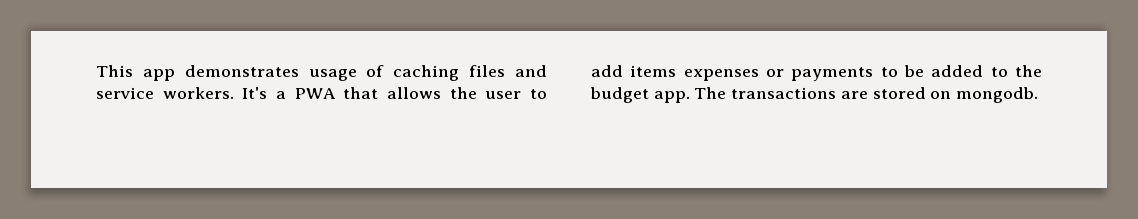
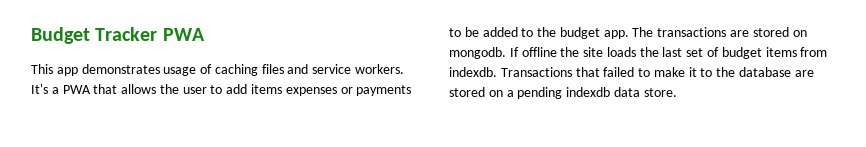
+ Budget Tracker PWA
+ If offline the site loads the last set of budget items from indexdb. Transactions that failed to make it to the database are stored on a pending indexdb data store.

